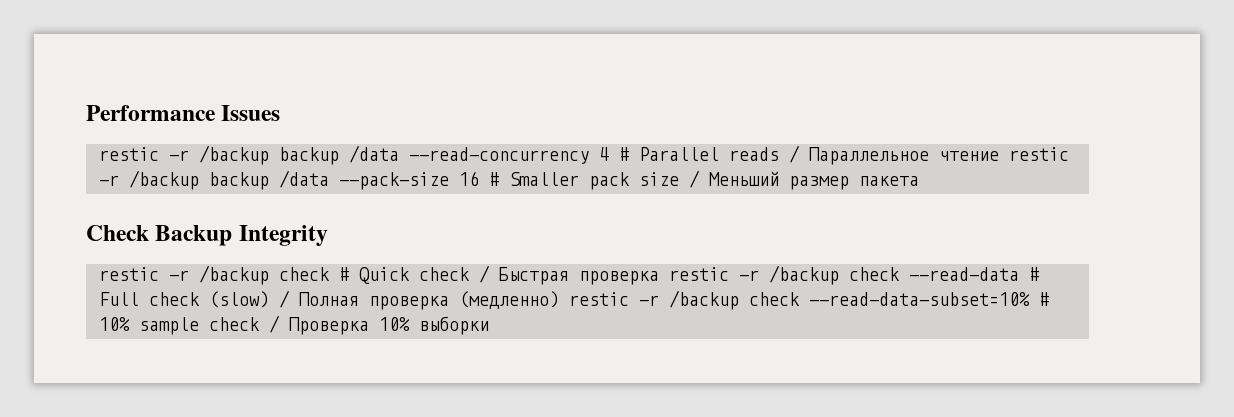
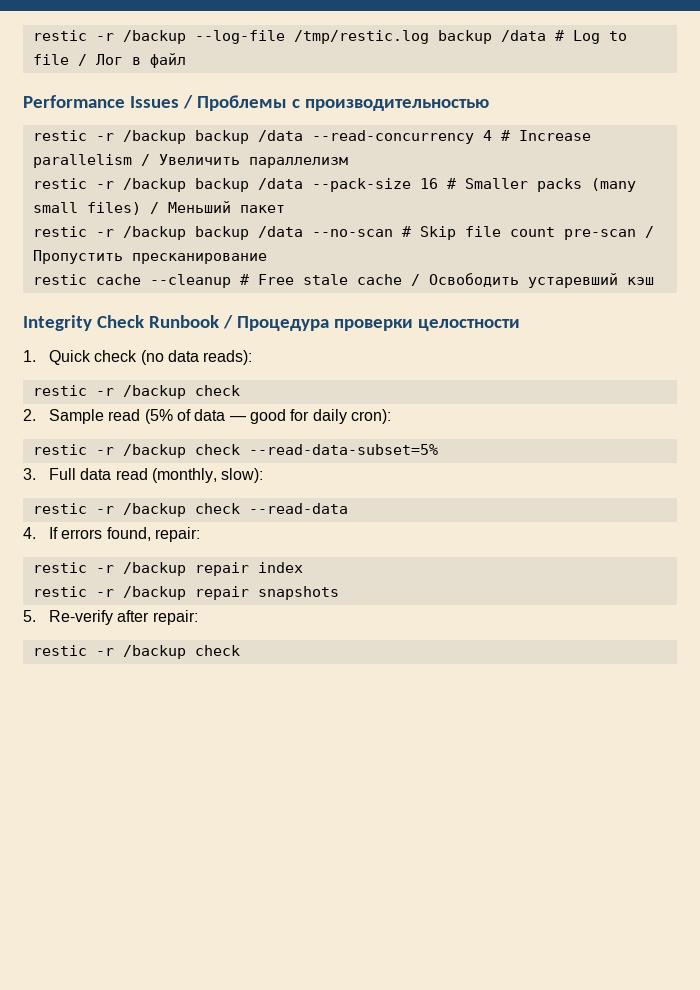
- Performance Issues
+ restic -r /backup --log-file /tmp/restic.log backup /data # Log to file / Лог в файл
+ Performance Issues / Проблемы с производительностью
- restic -r /backup backup /data --read-concurrency 4 # Parallel reads / Параллельное чтение restic -r /backup backup /data --pack-size 16 # Smaller pack size / Меньший размер пакета
- Check Backup Integrity
- restic -r /backup check # Quick check / Быстрая проверка restic -r /backup check --read-data # Full check (slow) / Полная проверка (медленно) restic -r /backup check --read-data-subset=10% # 10% sample check / Проверка 10% выборки
+ restic -r /backup backup /data --read-concurrency 4 # Increase parallelism / Увеличить параллелизм
+ restic -r /backup backup /data --pack-size 16 # Smaller packs (many small files) / Меньший пакет
+ restic -r /backup backup /data --no-scan # Skip file count pre-scan / Пропустить пресканирование
+ restic cache --cleanup # Free stale cache / Освободить устаревший кэш
+ Integrity Check Runbook / Процедура проверки целостности
+ 1. Quick check (no data reads):
+ restic -r /backup check
+ 2. Sample read (5% of data — good for daily cron):
+ restic -r /backup check --read-data-subset=5%
+ 3. Full data read (monthly, slow):
+ restic -r /backup check --read-data
+ 4. If errors found, repair:
+ restic -r /backup repair index
+ restic -r /backup repair snapshots
+ 5. Re-verify after repair:
+ restic -r /backup check

